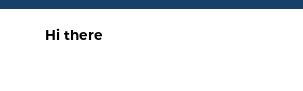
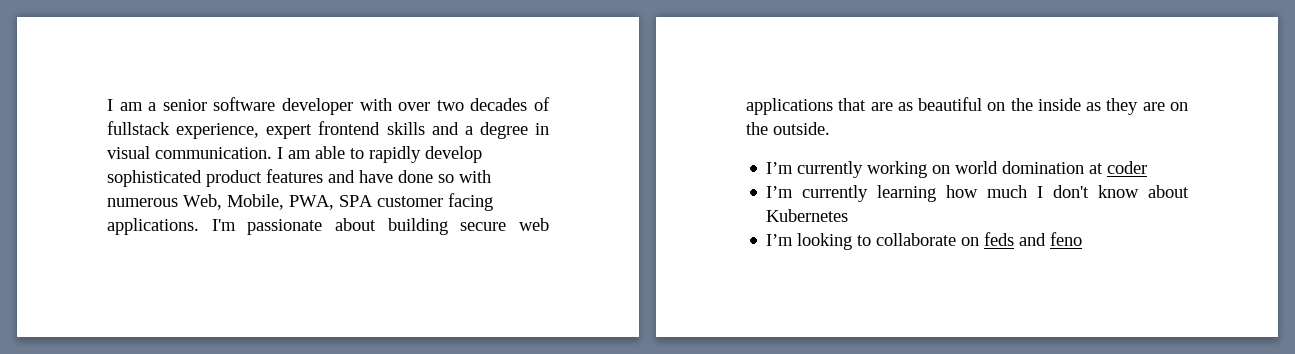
- Hi there
+ I am a senior software developer with over two decades of fullstack experience, expert frontend skills and a degree in visual communication. I am able to rapidly develop sophisticated product features and have done so with numerous Web, Mobile, PWA, SPA customer facing applications. I'm passionate about building secure web applications that are as beautiful on the inside as they are on the outside.
+ I’m currently working on world domination at coder
+ I’m currently learning how much I don't know about Kubernetes
+ I’m looking to collaborate on feds and feno

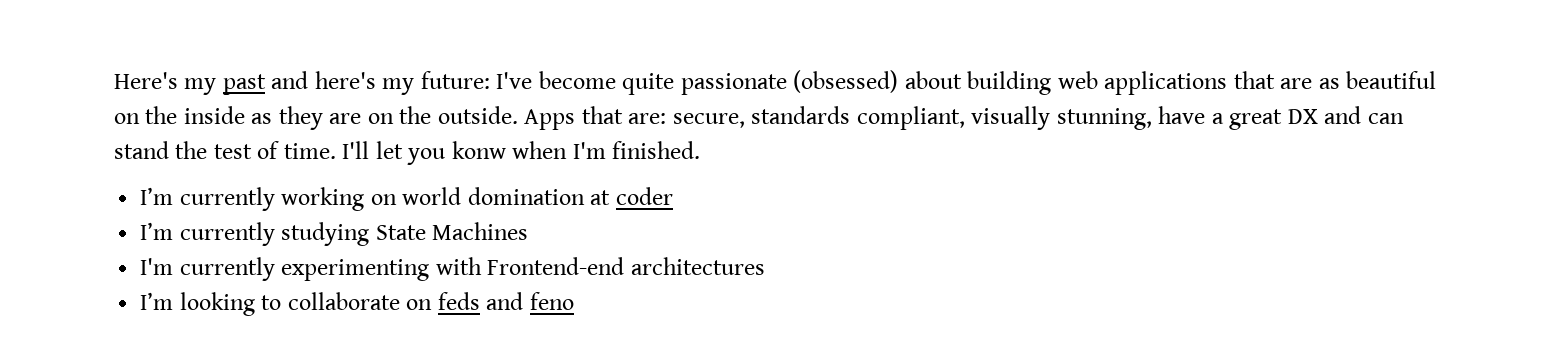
- I am a senior software developer with over two decades of fullstack experience, expert frontend skills and a degree in visual communication. I am able to rapidly develop sophisticated product features and have done so with numerous Web, Mobile, PWA, SPA customer facing applications. I'm passionate about building secure web applications that are as beautiful on the inside as they are on the outside.
+ Here's my past and here's my future: I've become quite passionate (obsessed) about building web applications that are as beautiful on the inside as they are on the outside. Apps that are: secure, standards compliant, visually stunning, have a great DX and can stand the test of time. I'll let you konw when I'm finished.
- I’m currently learning how much I don't know about Kubernetes
+ I’m currently studying State Machines
+ I'm currently experimenting with Frontend-end architectures

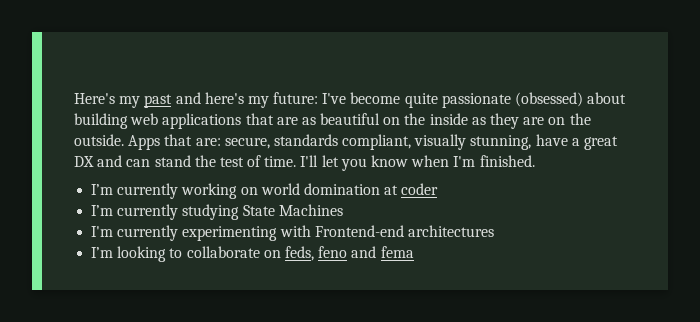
- I'll let you konw when I'm finished.
+ I'll let you know when I'm finished.
- I’m looking to collaborate on feds and feno
+ I’m looking to collaborate on feds, feno and fema

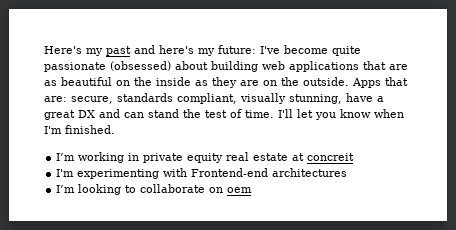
- I’m currently working on world domination at coder
- I’m currently studying State Machines
- I'm currently experimenting with Frontend-end architectures
+ I’m working in private equity real estate at concreit
+ I'm experimenting with Frontend-end architectures
- I’m looking to collaborate on feds, feno and fema
+ I’m looking to collaborate on oem

